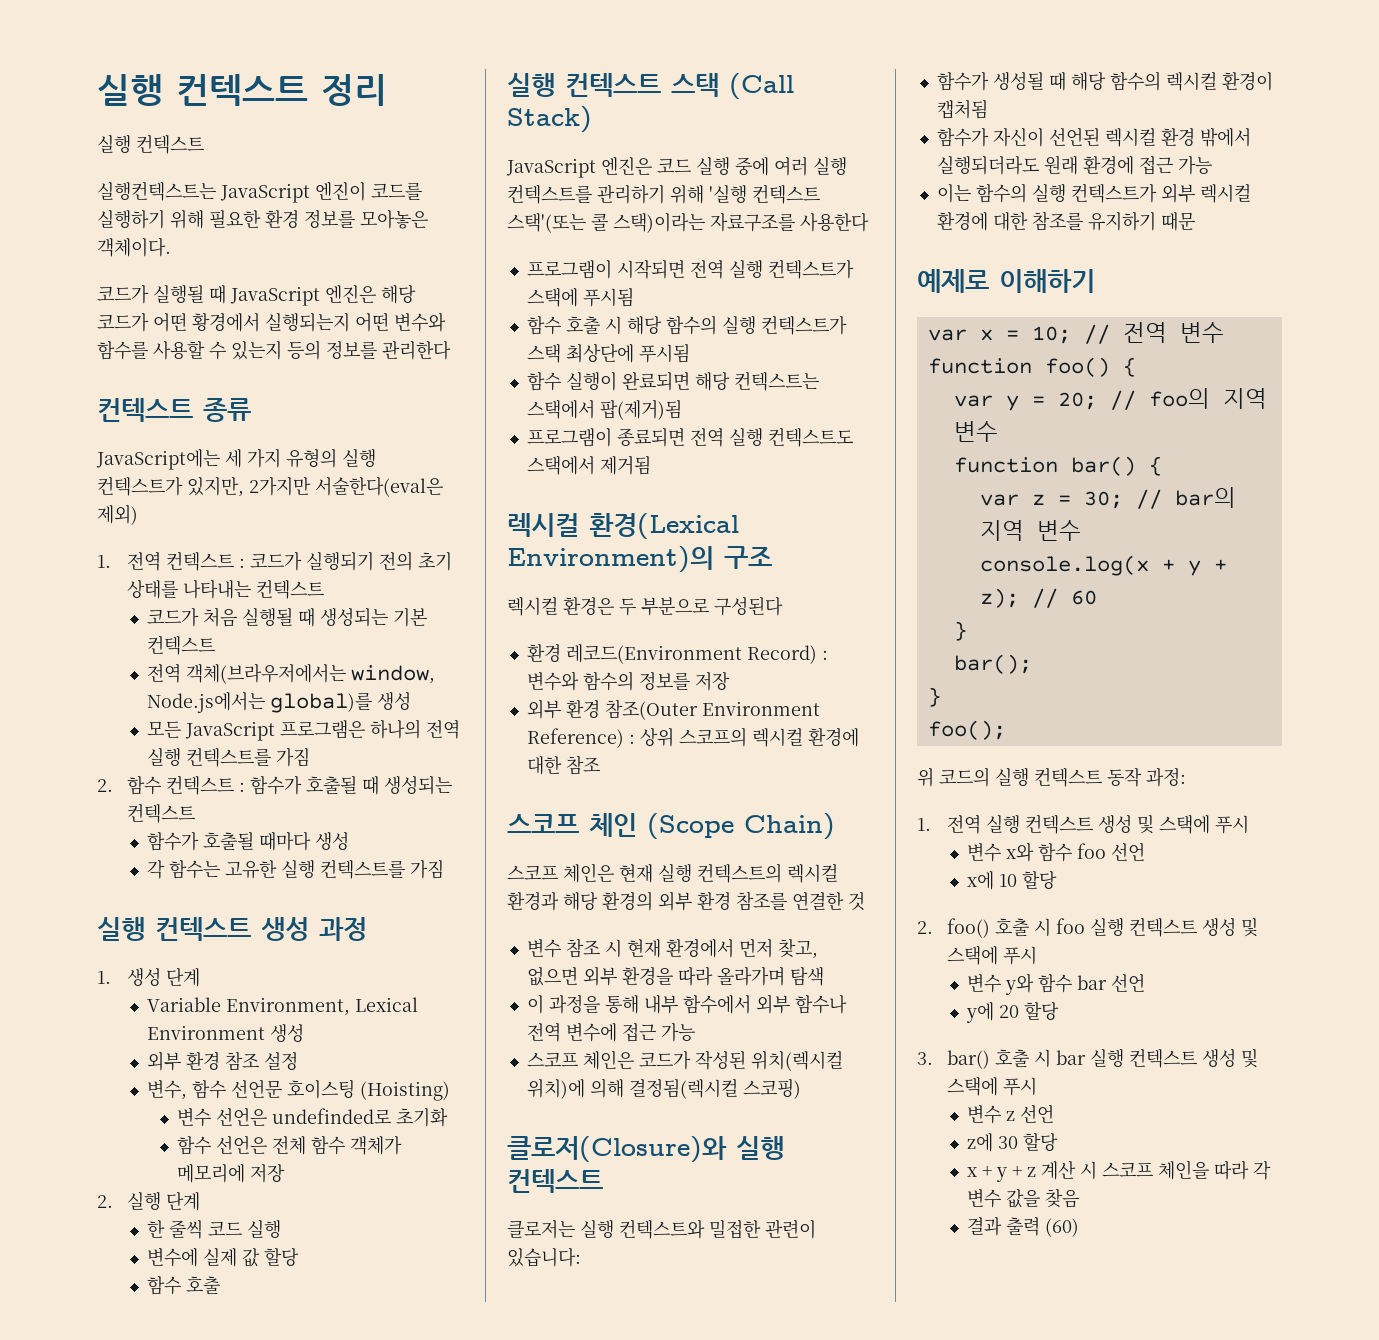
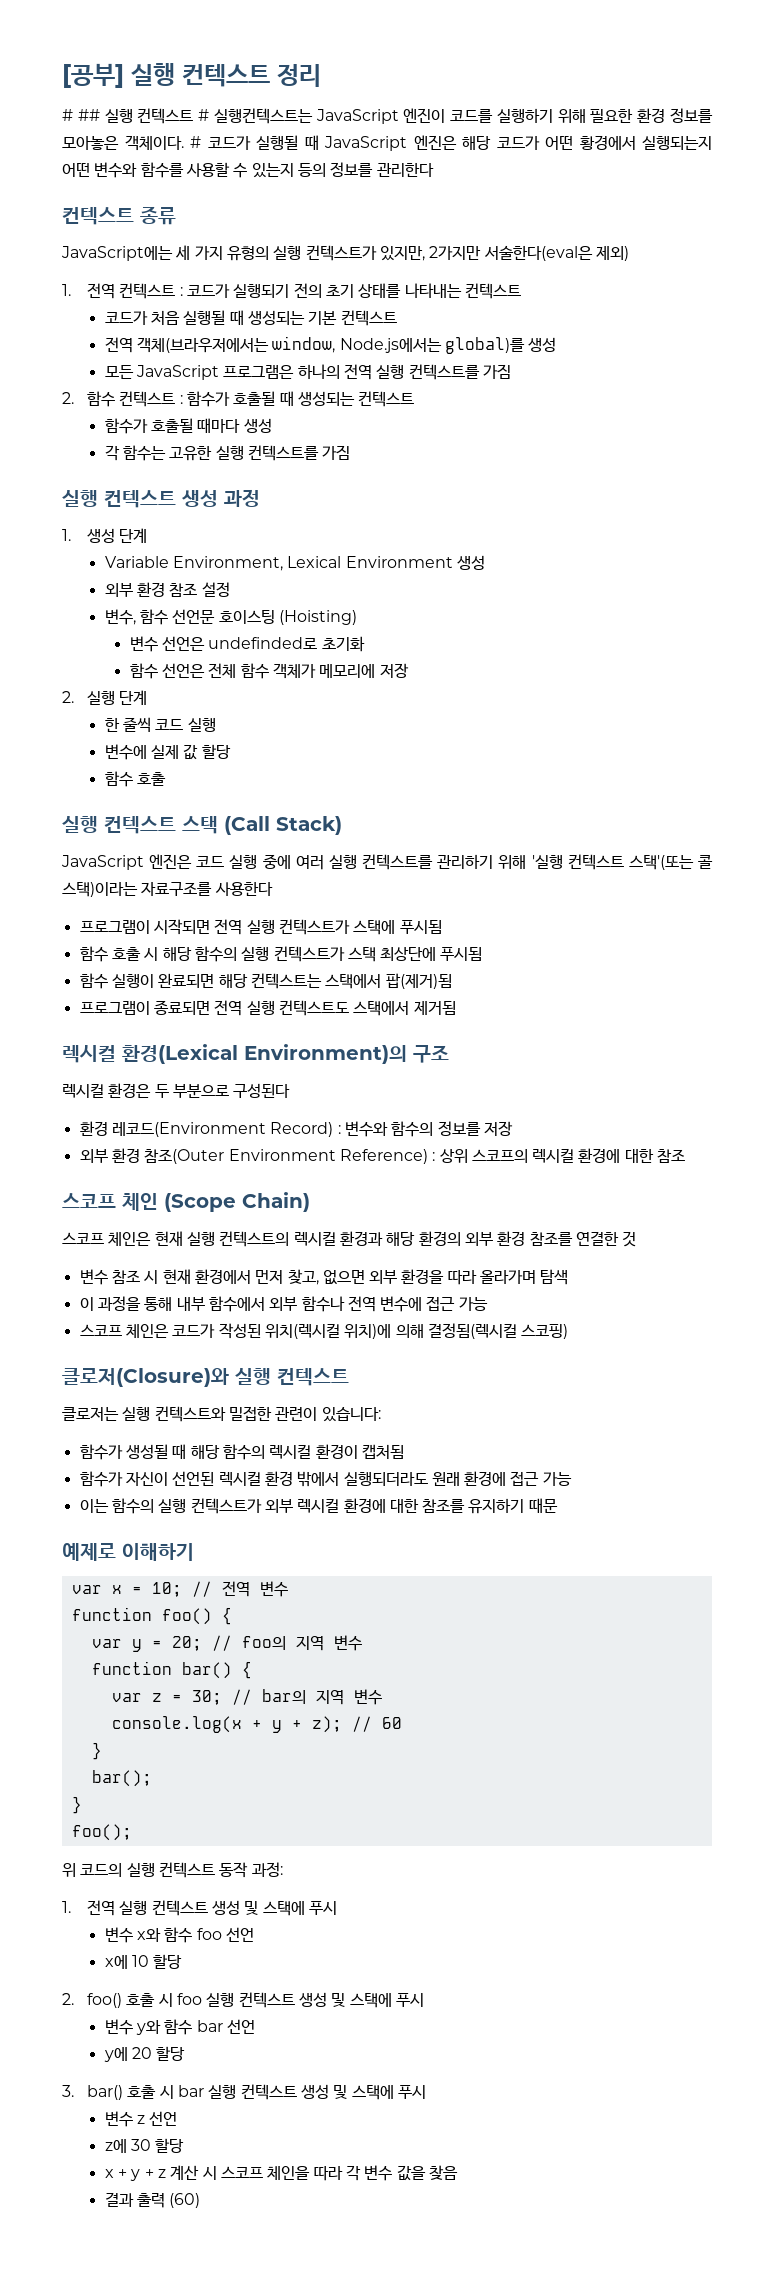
- 실행 컨텍스트 정리
- 실행 컨텍스트
- 실행컨텍스트는 JavaScript 엔진이 코드를 실행하기 위해 필요한 환경 정보를 모아놓은 객체이다.
- 코드가 실행될 때 JavaScript 엔진은 해당 코드가 어떤 황경에서 실행되는지 어떤 변수와 함수를 사용할 수 있는지 등의 정보를 관리한다
+ [공부] 실행 컨텍스트 정리
+ # ## 실행 컨텍스트 # 실행컨텍스트는 JavaScript 엔진이 코드를 실행하기 위해 필요한 환경 정보를 모아놓은 객체이다. # 코드가 실행될 때 JavaScript 엔진은 해당 코드가 어떤 황경에서 실행되는지 어떤 변수와 함수를 사용할 수 있는지 등의 정보를 관리한다

